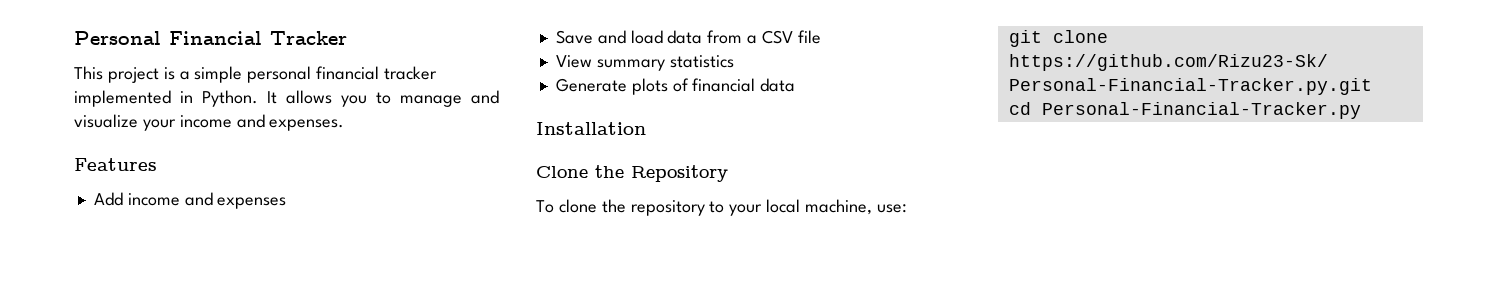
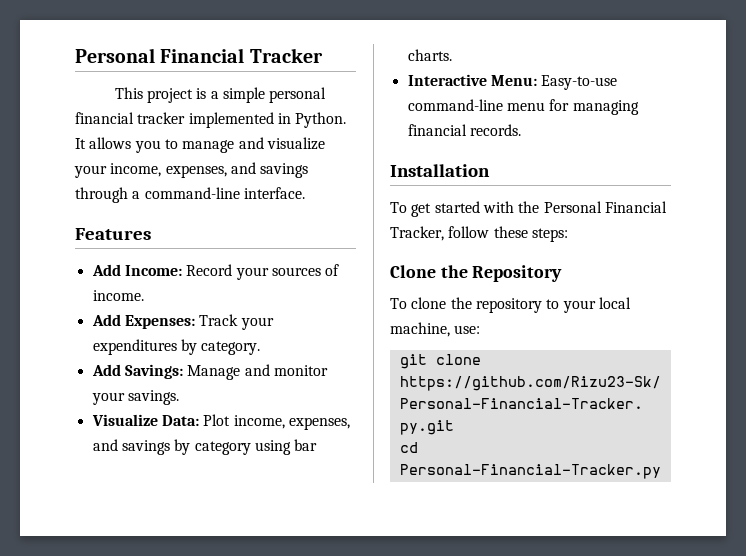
- It allows you to manage and visualize your income and expenses.
+ It allows you to manage and visualize your income, expenses, and savings through a command-line interface.
  Features
- Add income and expenses
- Save and load data from a CSV file
- View summary statistics
- Generate plots of financial data
+ Add Income: Record your sources of income.
+ Add Expenses: Track your expenditures by category.
+ Add Savings: Manage and monitor your savings.
+ Visualize Data: Plot income, expenses, and savings by category using bar charts.
+ Interactive Menu: Easy-to-use command-line menu for managing financial records.
  Installation
+ To get started with the Personal Financial Tracker, follow these steps:

